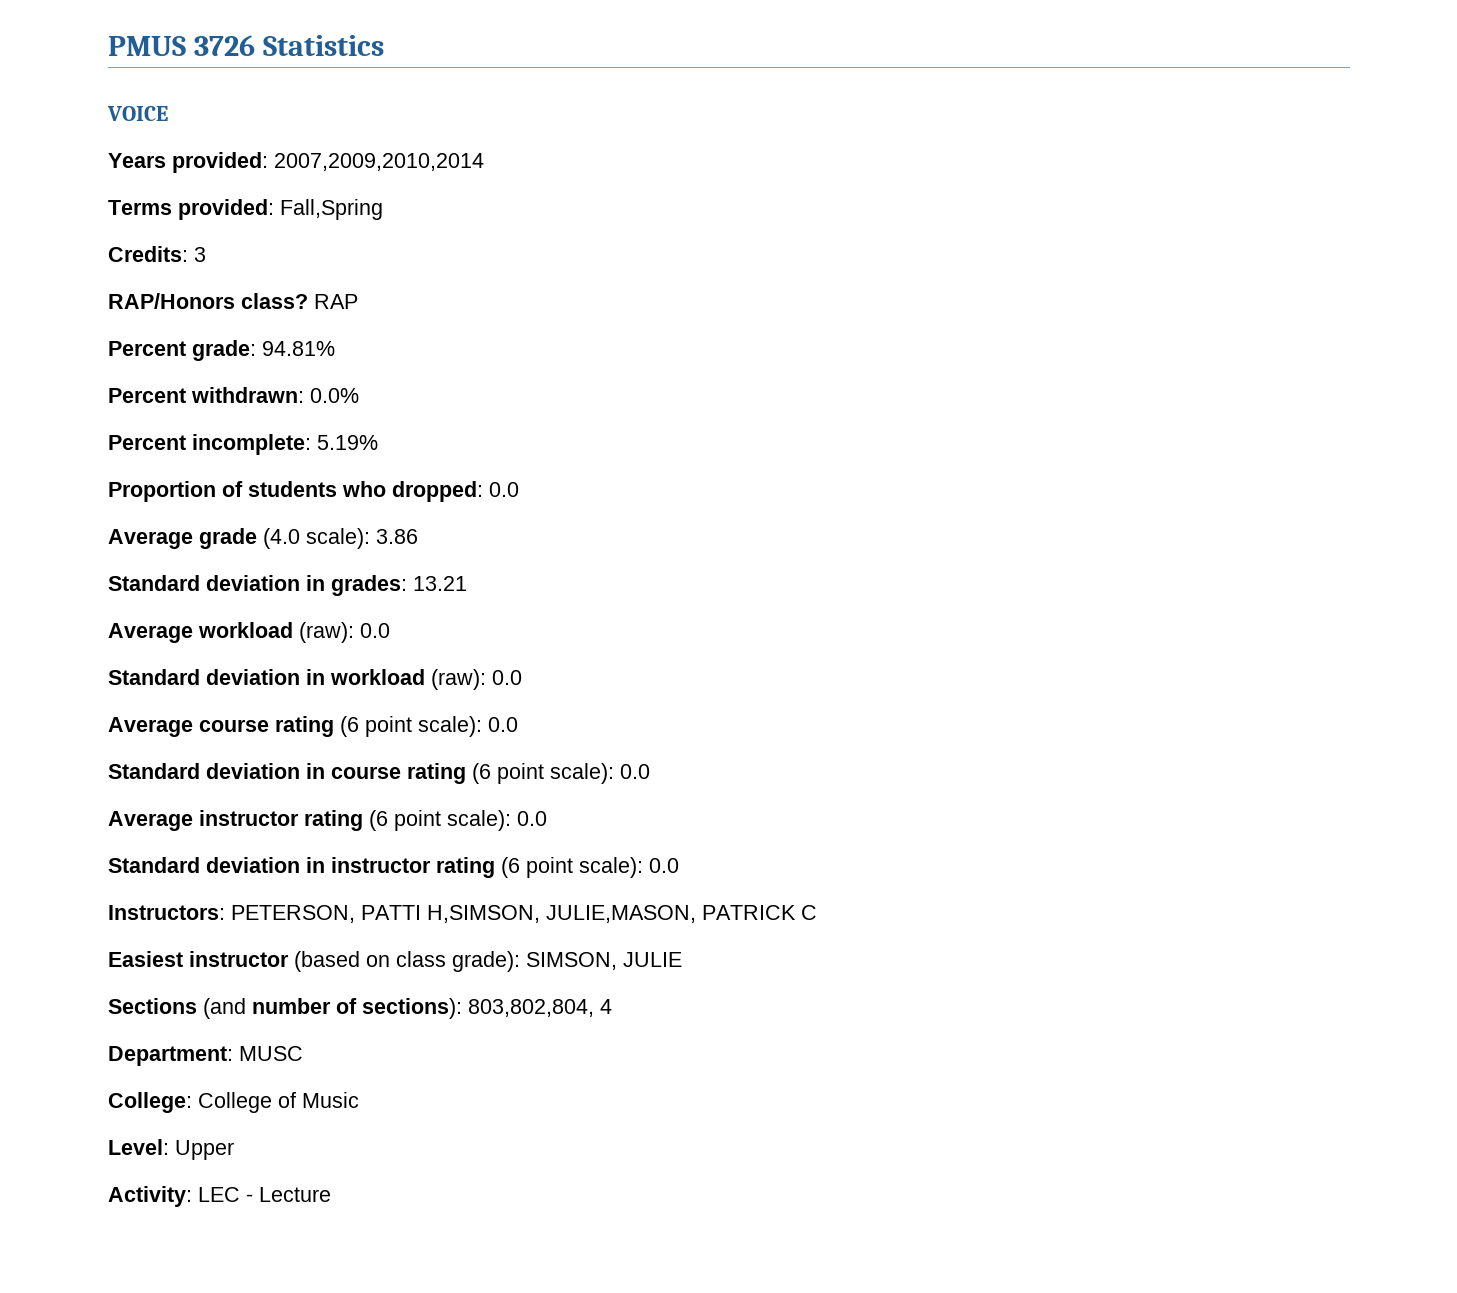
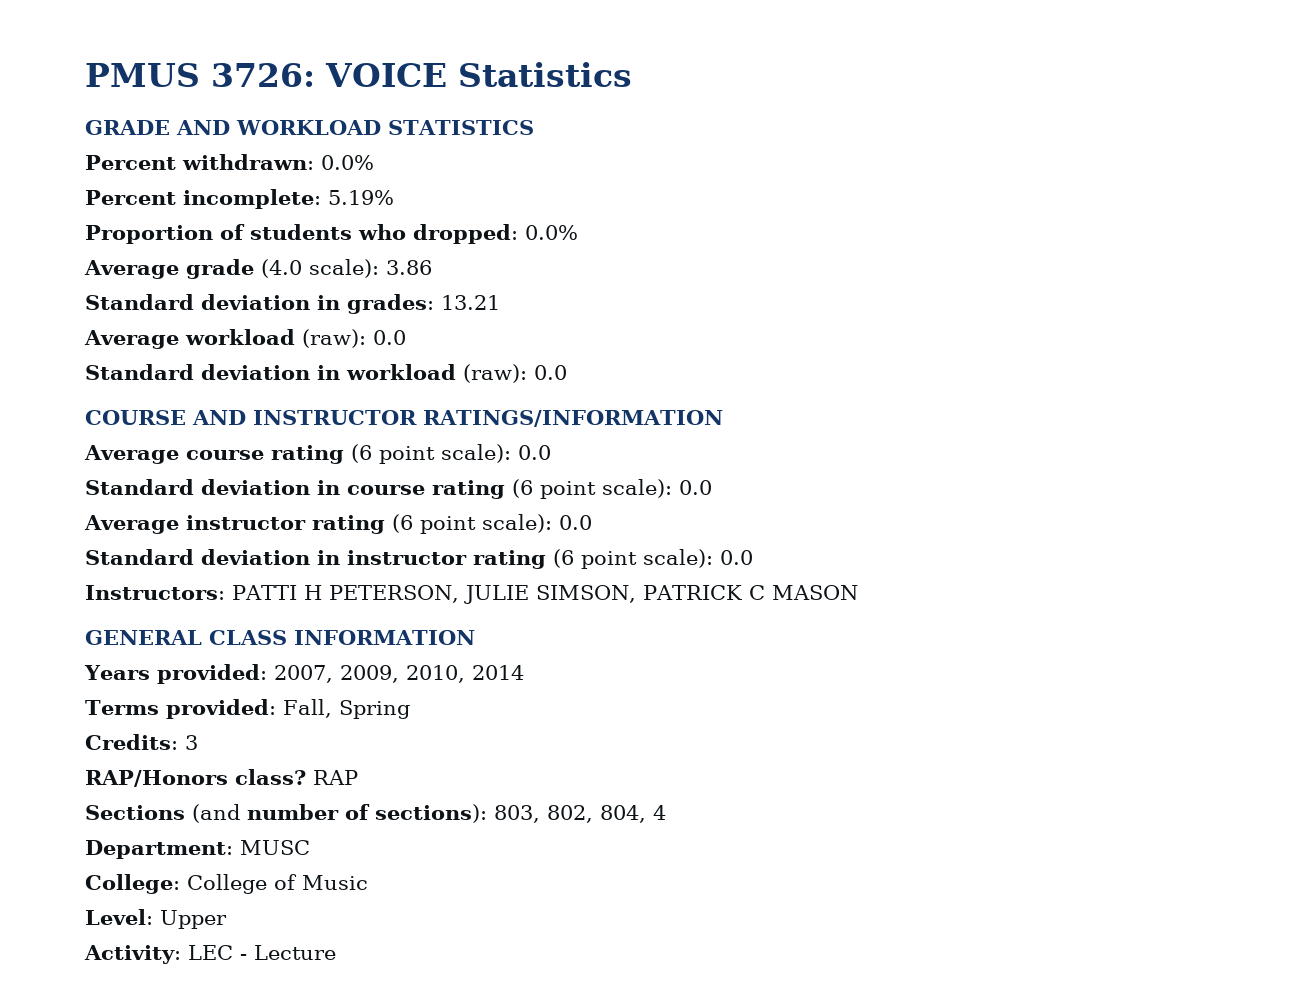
- PMUS 3726 Statistics
+ PMUS 3726: VOICE Statistics
- VOICE
- Years provided: 2007,2009,2010,2014
- Terms provided: Fall,Spring
- Credits: 3
- RAP/Honors class? RAP
- Percent grade: 94.81%
+ GRADE AND WORKLOAD STATISTICS
- Proportion of students who dropped: 0.0
+ Proportion of students who dropped: 0.0%
+ COURSE AND INSTRUCTOR RATINGS/INFORMATION
- Instructors: PETERSON, PATTI H,SIMSON, JULIE,MASON, PATRICK C
- Easiest instructor (based on class grade): SIMSON, JULIE
+ Instructors: PATTI H PETERSON, JULIE SIMSON, PATRICK C MASON
+ GENERAL CLASS INFORMATION
+ Years provided: 2007, 2009, 2010, 2014
+ Terms provided: Fall, Spring
+ Credits: 3
+ RAP/Honors class? RAP
- Sections (and number of sections): 803,802,804, 4
+ Sections (and number of sections): 803, 802, 804, 4

